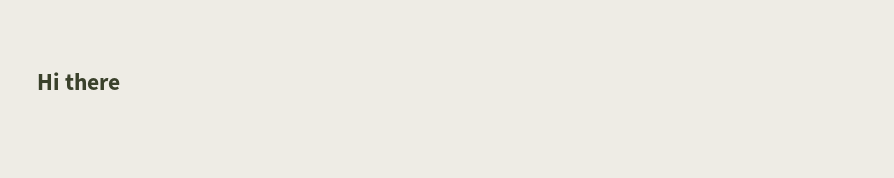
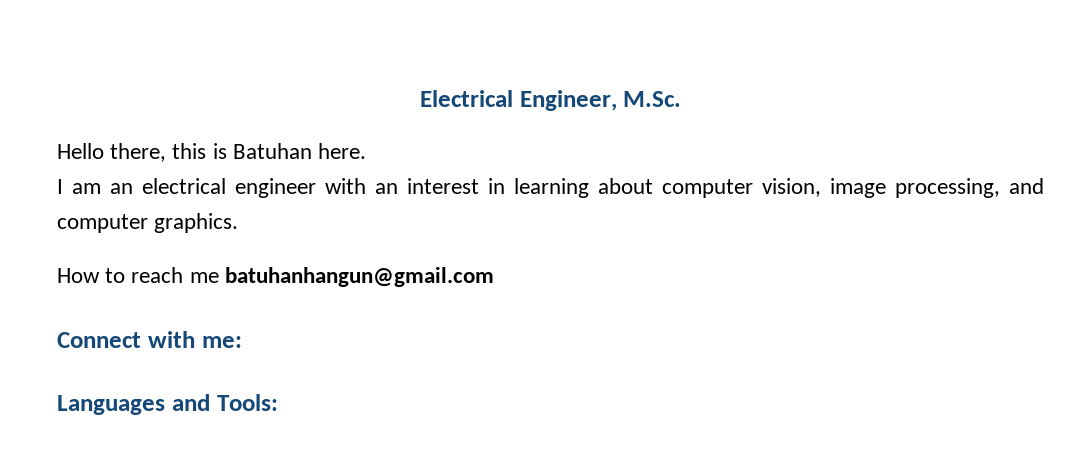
- Hi there
+ Electrical Engineer, M.Sc.
+ Hello there, this is Batuhan here.
+ I am an electrical engineer with an interest in learning about computer vision, image processing, and computer graphics.
+ How to reach me batuhanhangun@gmail.com
+ Connect with me:
+ Languages and Tools:

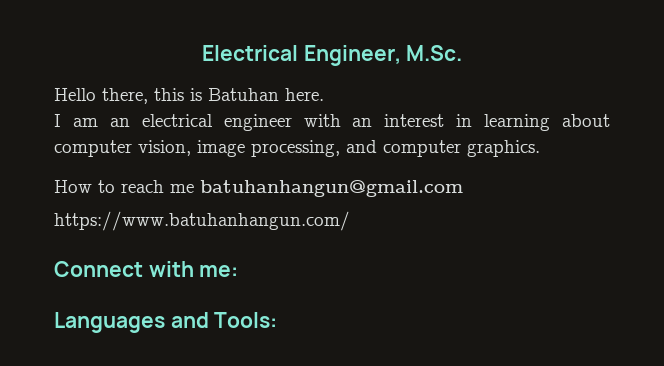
+ https://www.batuhanhangun.com/

